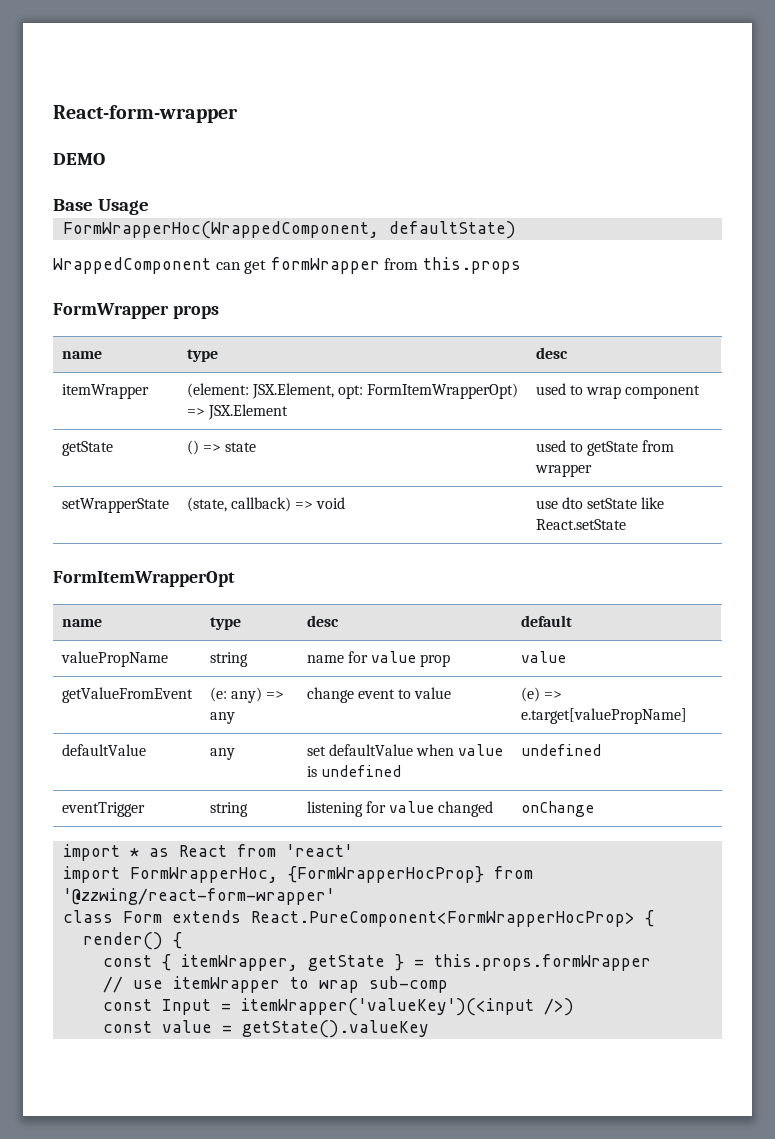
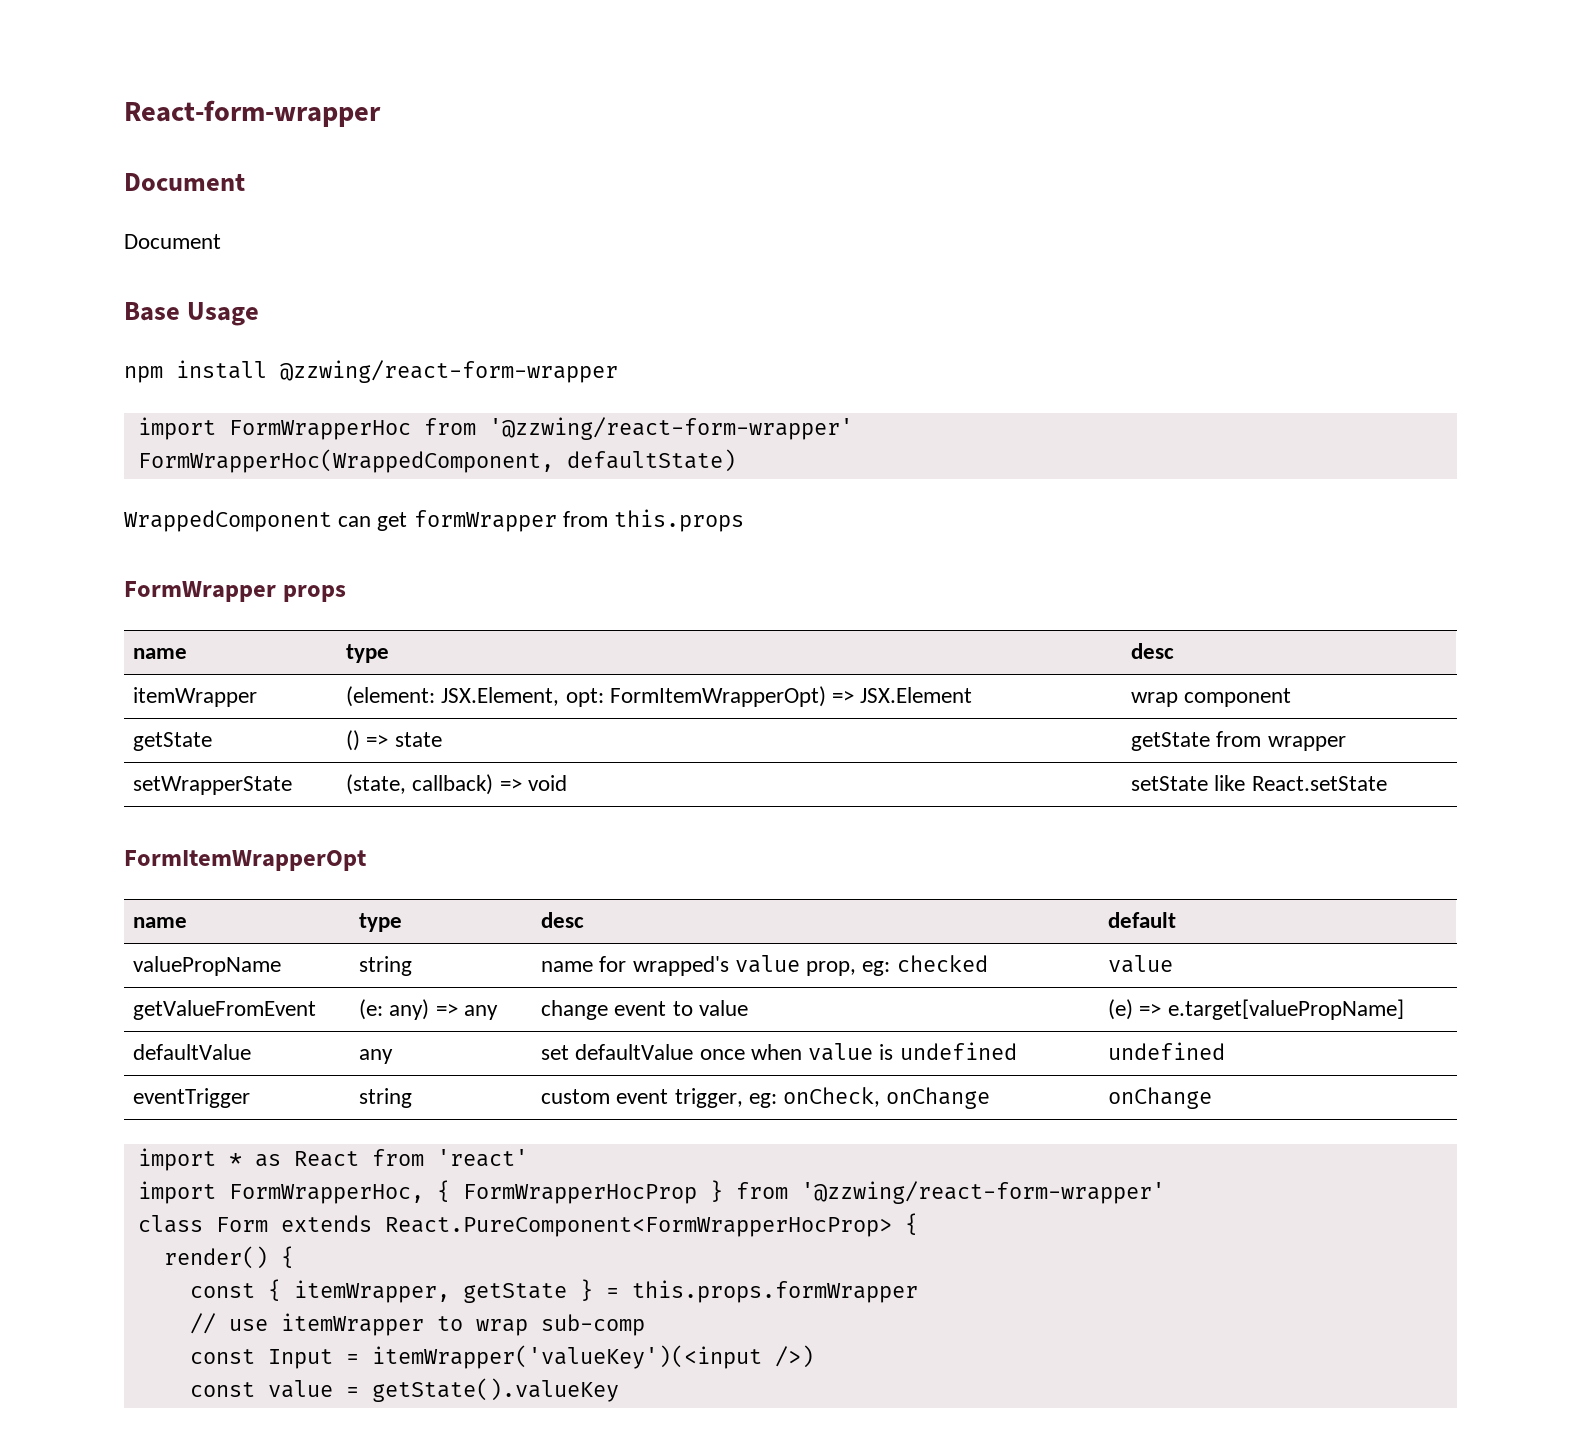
  React-form-wrapper
- DEMO
+ Document
+ Document
+ npm install @zzwing/react-form-wrapper
+ import FormWrapperHoc from '@zzwing/react-form-wrapper'
- itemWrapper | (element: JSX.Element, opt: FormItemWrapperOpt) => JSX.Element | used to wrap component
+ itemWrapper | (element: JSX.Element, opt: FormItemWrapperOpt) => JSX.Element | wrap component
- getState | () => state | used to getState from wrapper
+ getState | () => state | getState from wrapper
- setWrapperState | (state, callback) => void | use dto setState like React.setState
+ setWrapperState | (state, callback) => void | setState like React.setState
- valuePropName | string | name for value prop | value
+ valuePropName | string | name for wrapped's value prop, eg: checked | value
- defaultValue | any | set defaultValue when value is undefined | undefined
+ defaultValue | any | set defaultValue once when value is undefined | undefined
- eventTrigger | string | listening for value changed | onChange
+ eventTrigger | string | custom event trigger, eg: onCheck, onChange | onChange
- import FormWrapperHoc, {FormWrapperHocProp} from '@zzwing/react-form-wrapper'
+ import FormWrapperHoc, { FormWrapperHocProp } from '@zzwing/react-form-wrapper'

